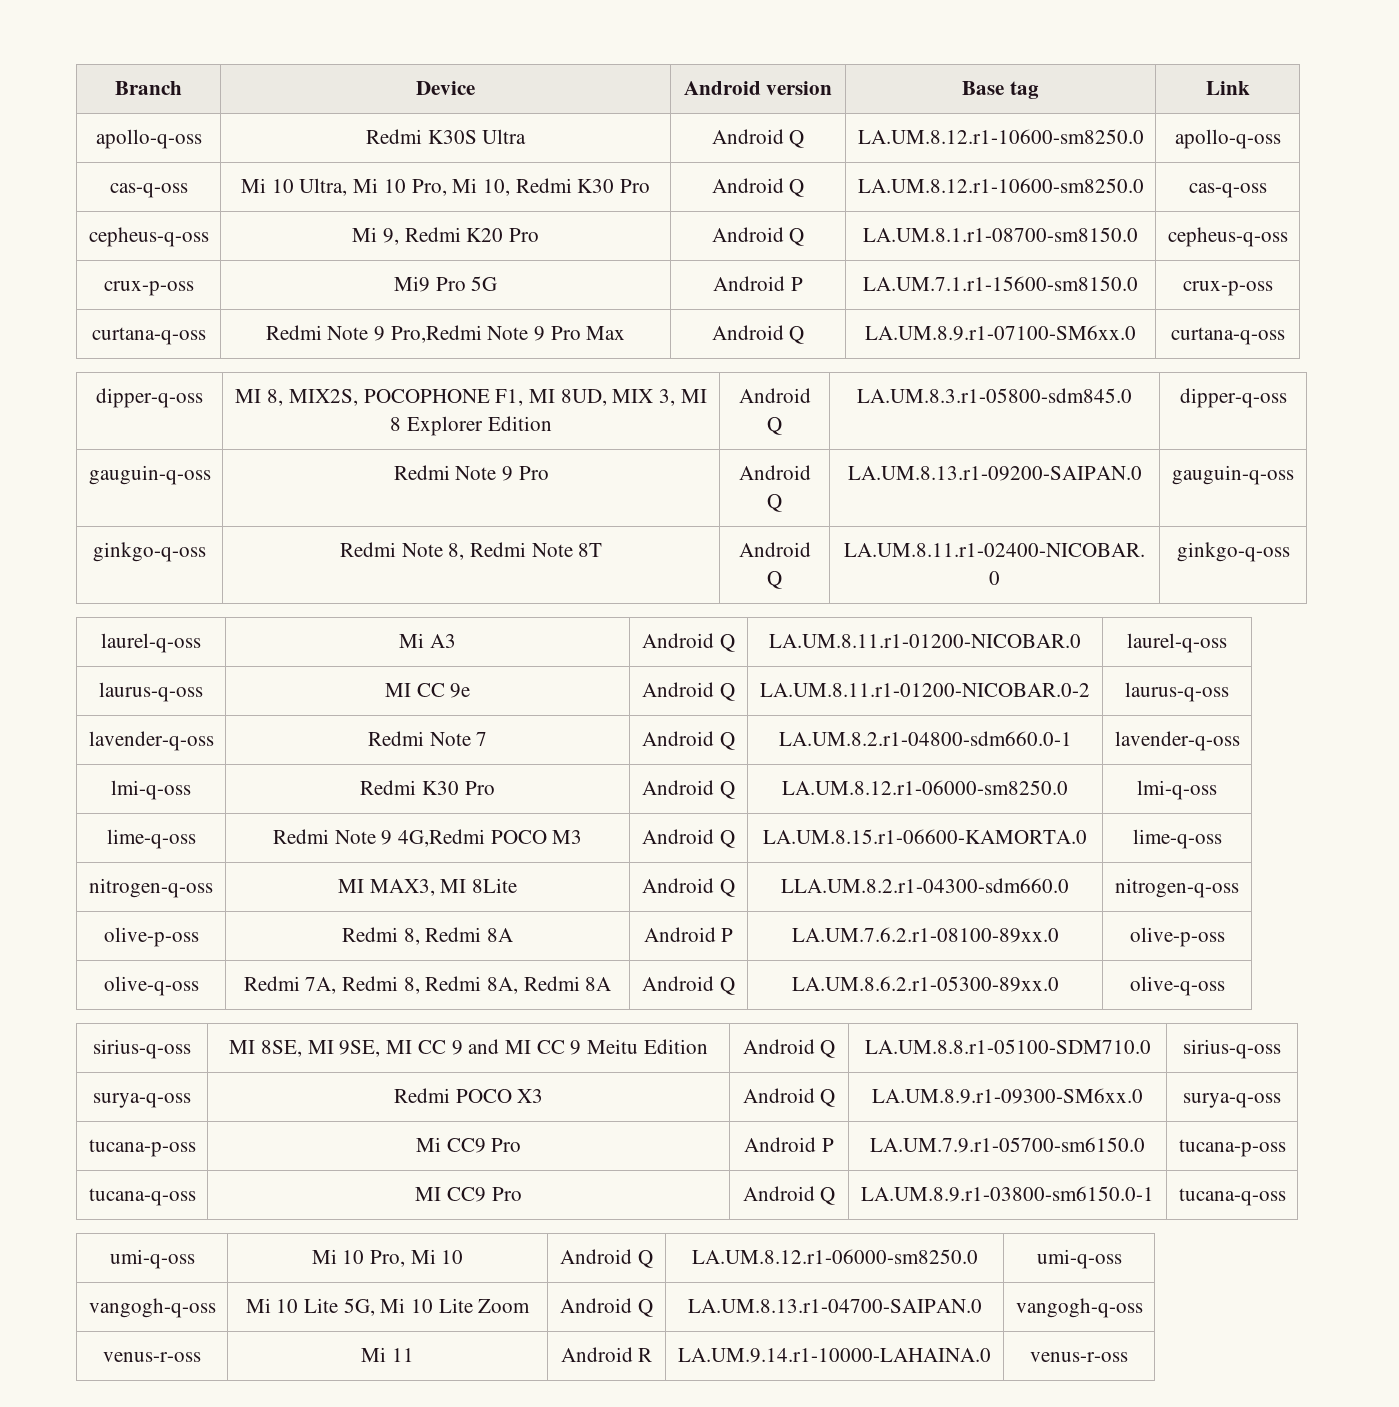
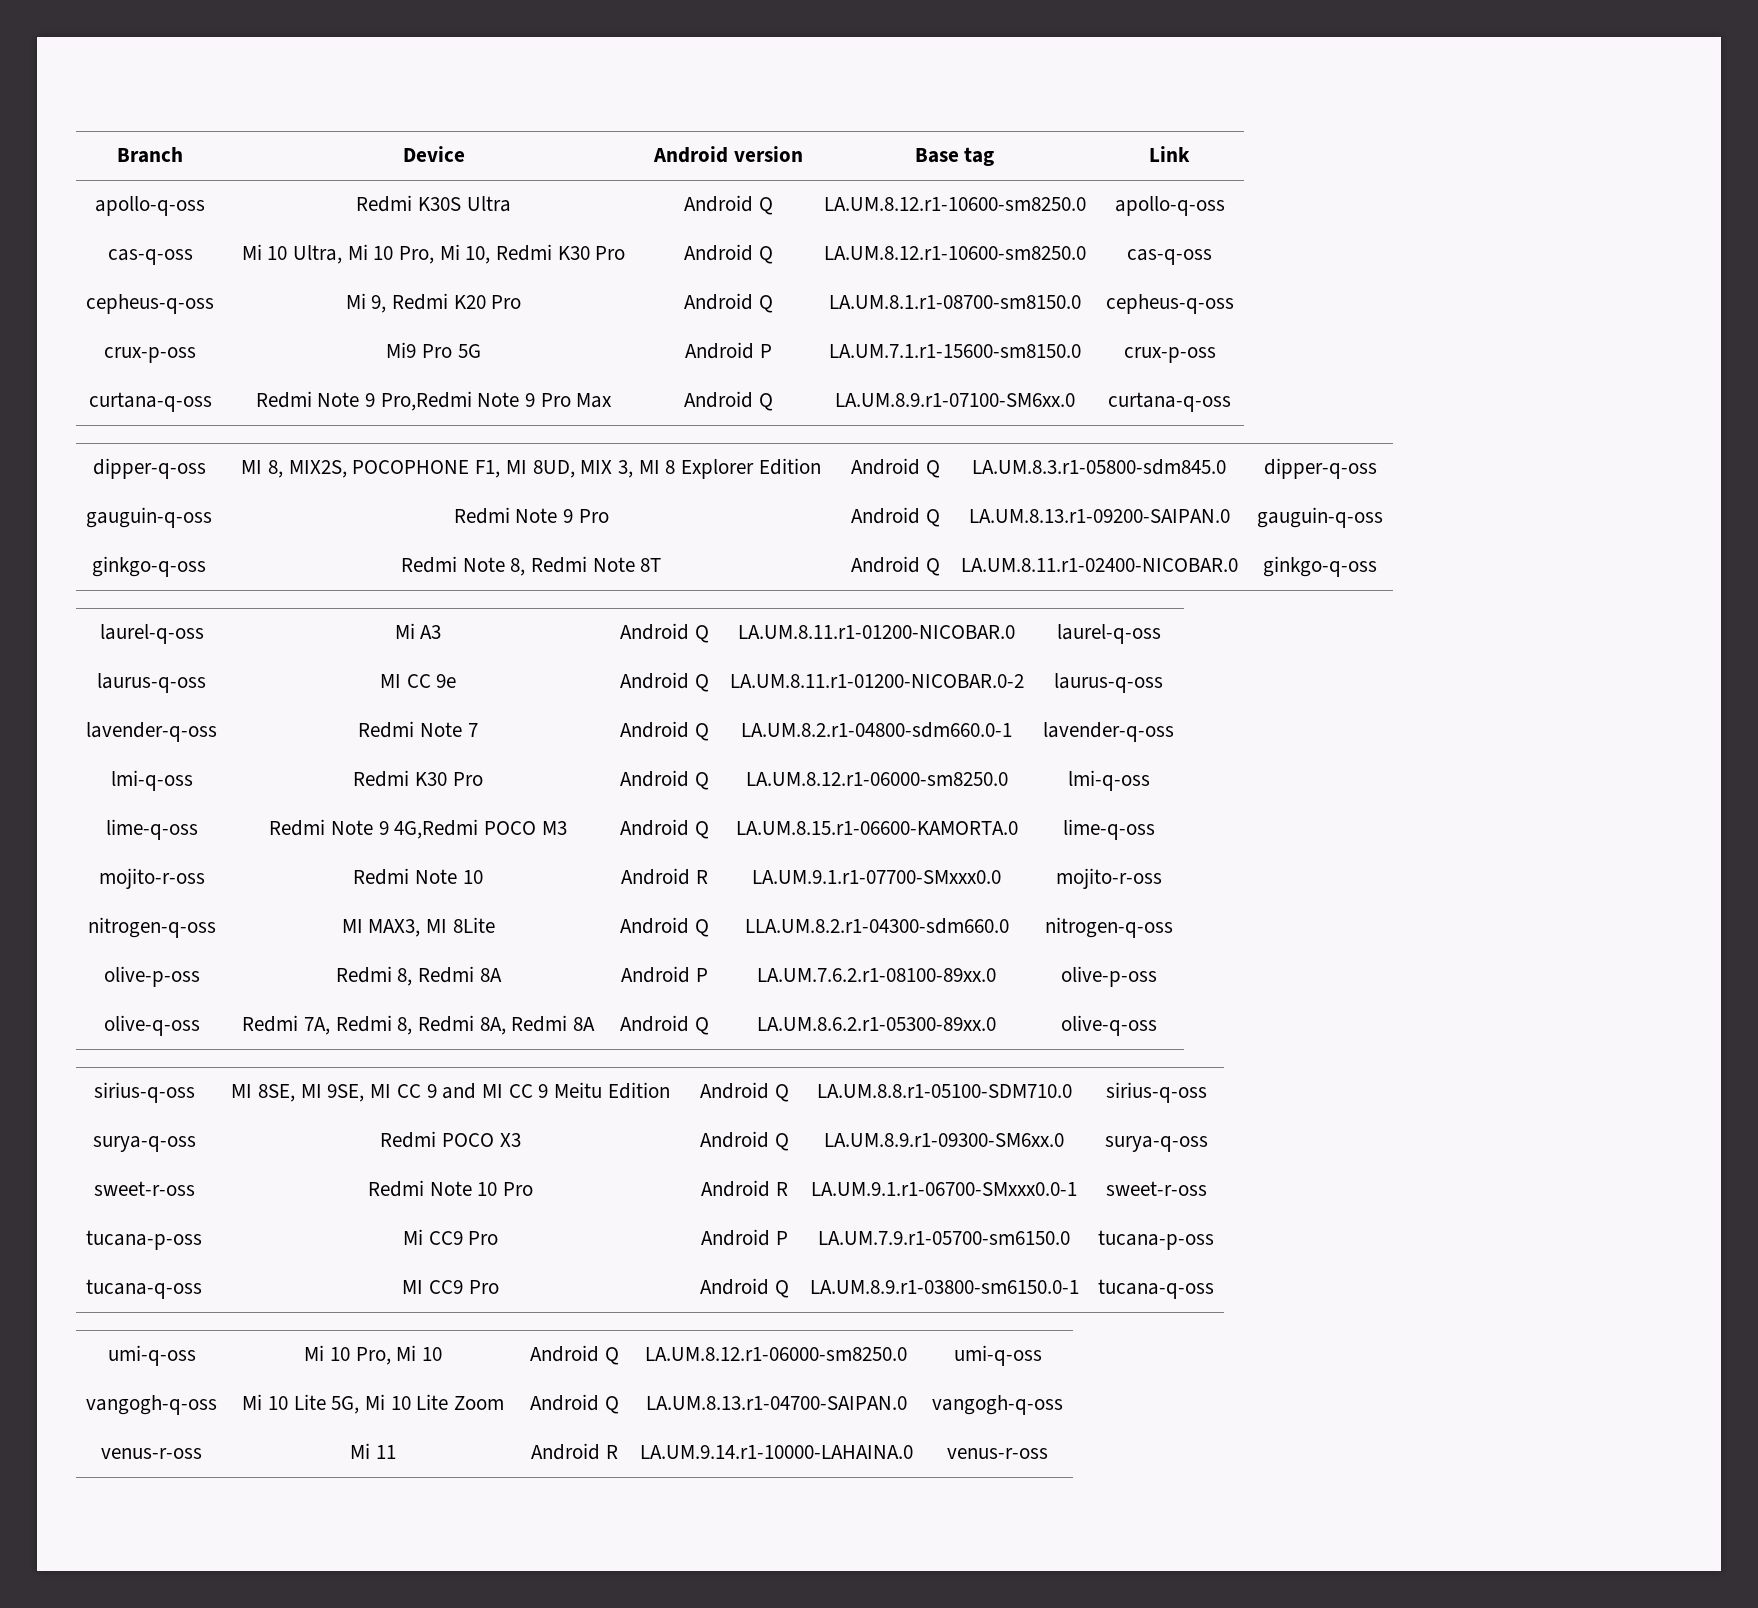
+ mojito-r-oss | Redmi Note 10 | Android R | LA.UM.9.1.r1-07700-SMxxx0.0 | mojito-r-oss
+ sweet-r-oss | Redmi Note 10 Pro | Android R | LA.UM.9.1.r1-06700-SMxxx0.0-1 | sweet-r-oss

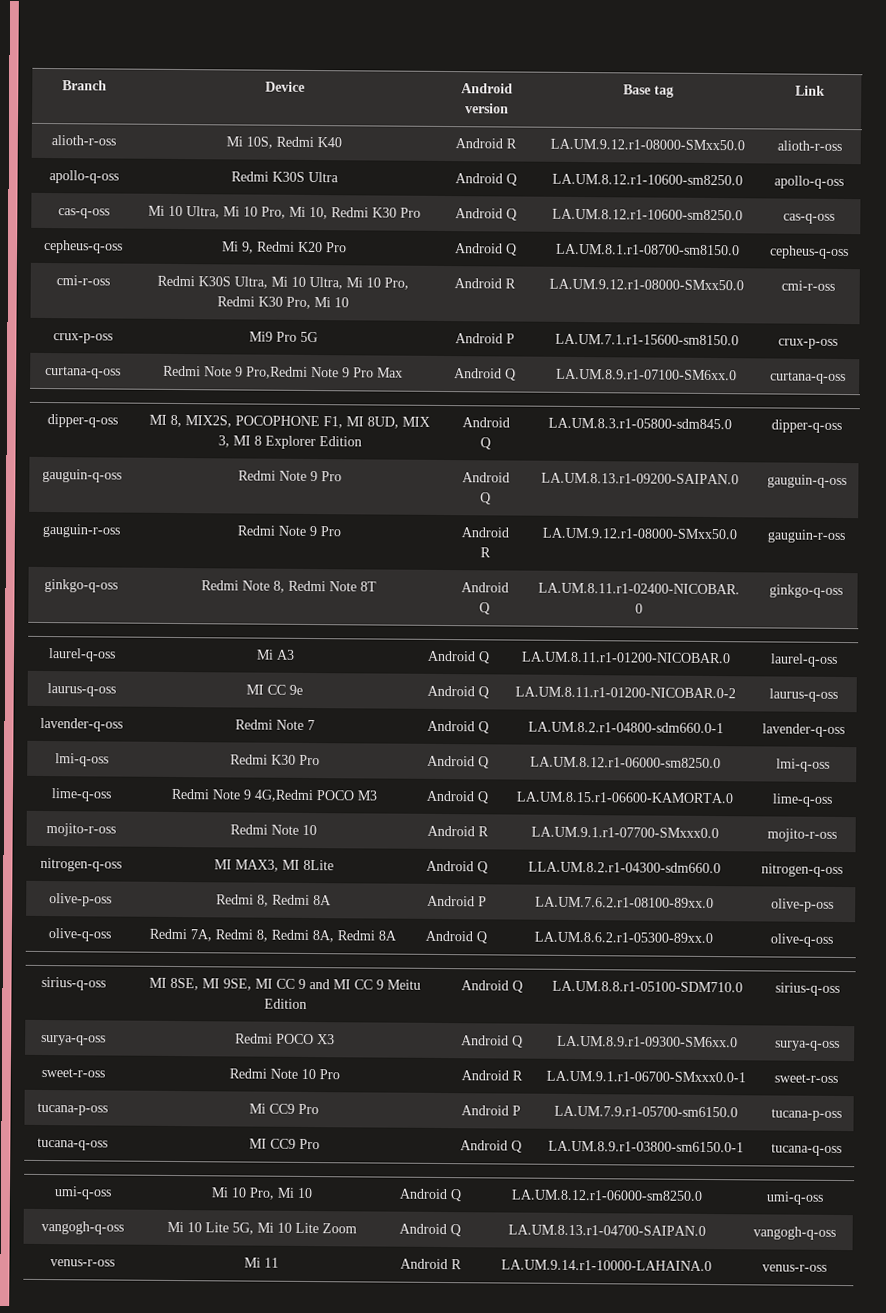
+ alioth-r-oss | Mi 10S, Redmi K40 | Android R | LA.UM.9.12.r1-08000-SMxx50.0 | alioth-r-oss
+ cmi-r-oss | Redmi K30S Ultra, Mi 10 Ultra, Mi 10 Pro, Redmi K30 Pro, Mi 10 | Android R | LA.UM.9.12.r1-08000-SMxx50.0 | cmi-r-oss
+ gauguin-r-oss | Redmi Note 9 Pro | Android R | LA.UM.9.12.r1-08000-SMxx50.0 | gauguin-r-oss

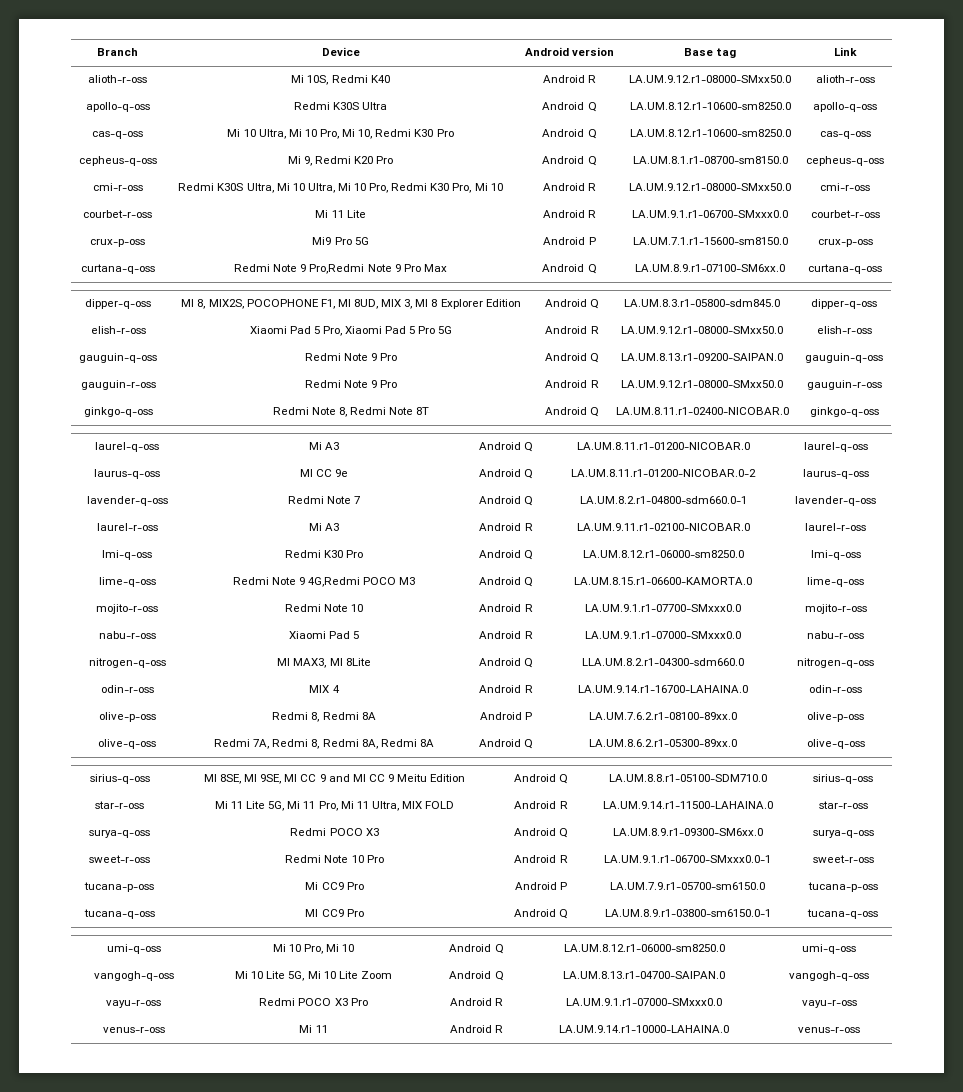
+ courbet-r-oss | Mi 11 Lite | Android R | LA.UM.9.1.r1-06700-SMxxx0.0 | courbet-r-oss
+ elish-r-oss | Xiaomi Pad 5 Pro, Xiaomi Pad 5 Pro 5G | Android R | LA.UM.9.12.r1-08000-SMxx50.0 | elish-r-oss
+ laurel-r-oss | Mi A3 | Android R | LA.UM.9.11.r1-02100-NICOBAR.0 | laurel-r-oss
+ nabu-r-oss | Xiaomi Pad 5 | Android R | LA.UM.9.1.r1-07000-SMxxx0.0 | nabu-r-oss
+ odin-r-oss | MIX 4 | Android R | LA.UM.9.14.r1-16700-LAHAINA.0 | odin-r-oss
+ star-r-oss | Mi 11 Lite 5G, Mi 11 Pro, Mi 11 Ultra, MIX FOLD | Android R | LA.UM.9.14.r1-11500-LAHAINA.0 | star-r-oss
+ vayu-r-oss | Redmi POCO X3 Pro | Android R | LA.UM.9.1.r1-07000-SMxxx0.0 | vayu-r-oss

